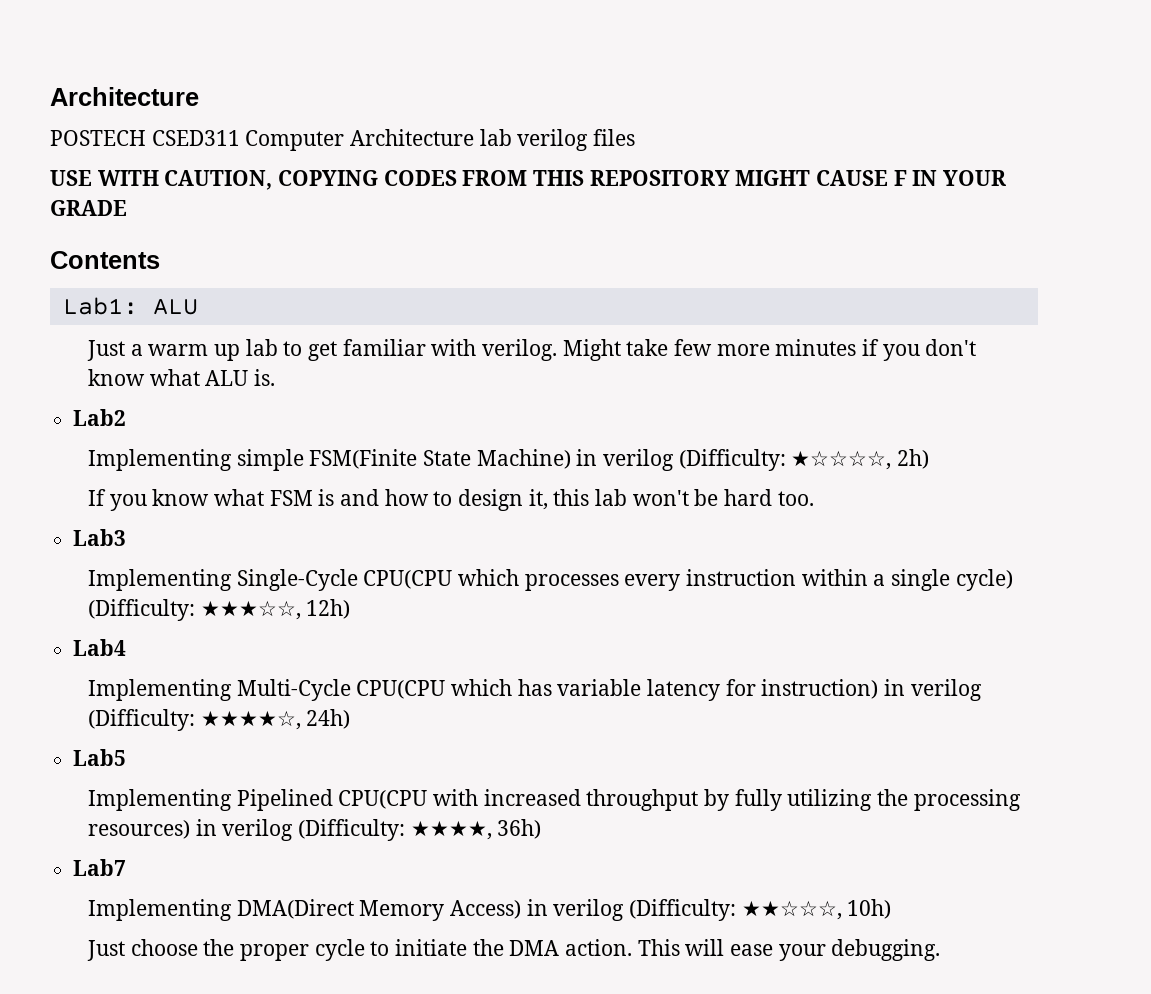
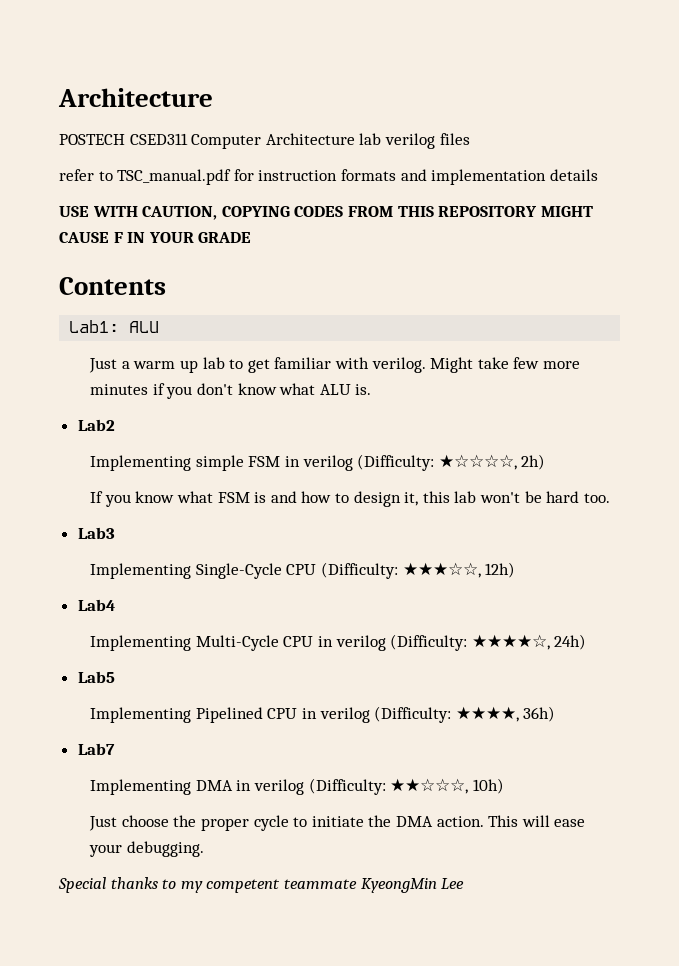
+ refer to TSC_manual.pdf for instruction formats and implementation details
- Implementing simple FSM(Finite State Machine) in verilog (Difficulty: ★☆☆☆☆, 2h)
+ Implementing simple FSM in verilog (Difficulty: ★☆☆☆☆, 2h)
- Implementing Single-Cycle CPU(CPU which processes every instruction within a single cycle) (Difficulty: ★★★☆☆, 12h)
+ Implementing Single-Cycle CPU (Difficulty: ★★★☆☆, 12h)
- Implementing Multi-Cycle CPU(CPU which has variable latency for instruction) in verilog (Difficulty: ★★★★☆, 24h)
+ Implementing Multi-Cycle CPU in verilog (Difficulty: ★★★★☆, 24h)
- Implementing Pipelined CPU(CPU with increased throughput by fully utilizing the processing resources) in verilog (Difficulty: ★★★★, 36h)
+ Implementing Pipelined CPU in verilog (Difficulty: ★★★★, 36h)
- Implementing DMA(Direct Memory Access) in verilog (Difficulty: ★★☆☆☆, 10h)
+ Implementing DMA in verilog (Difficulty: ★★☆☆☆, 10h)
+ Special thanks to my competent teammate KyeongMin Lee

